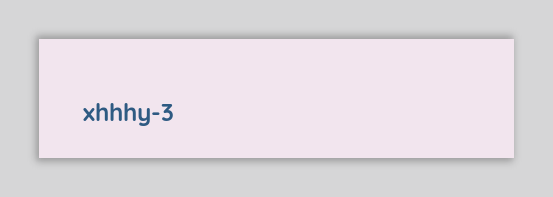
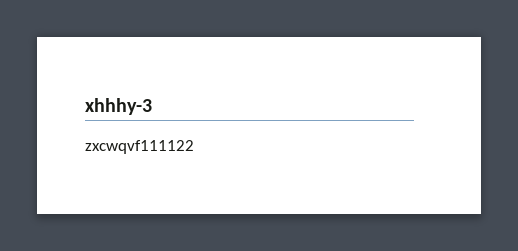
+ zxcwqvf111122

